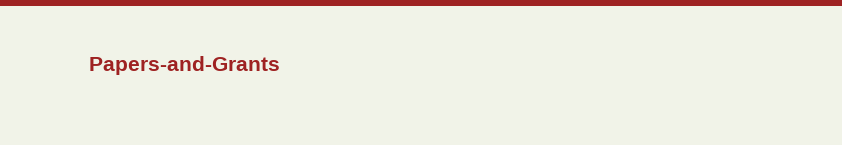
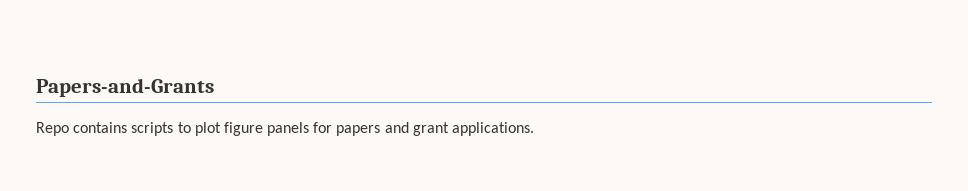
+ Repo contains scripts to plot figure panels for papers and grant applications.

